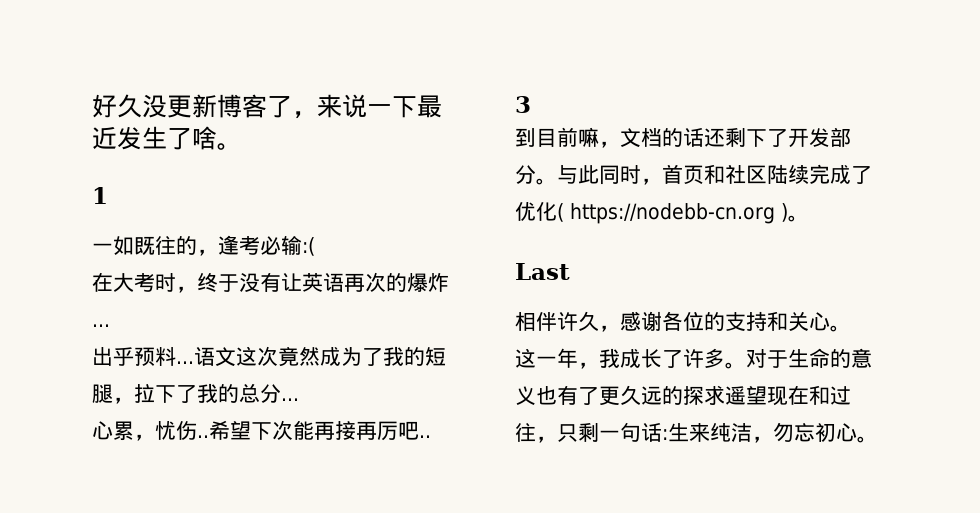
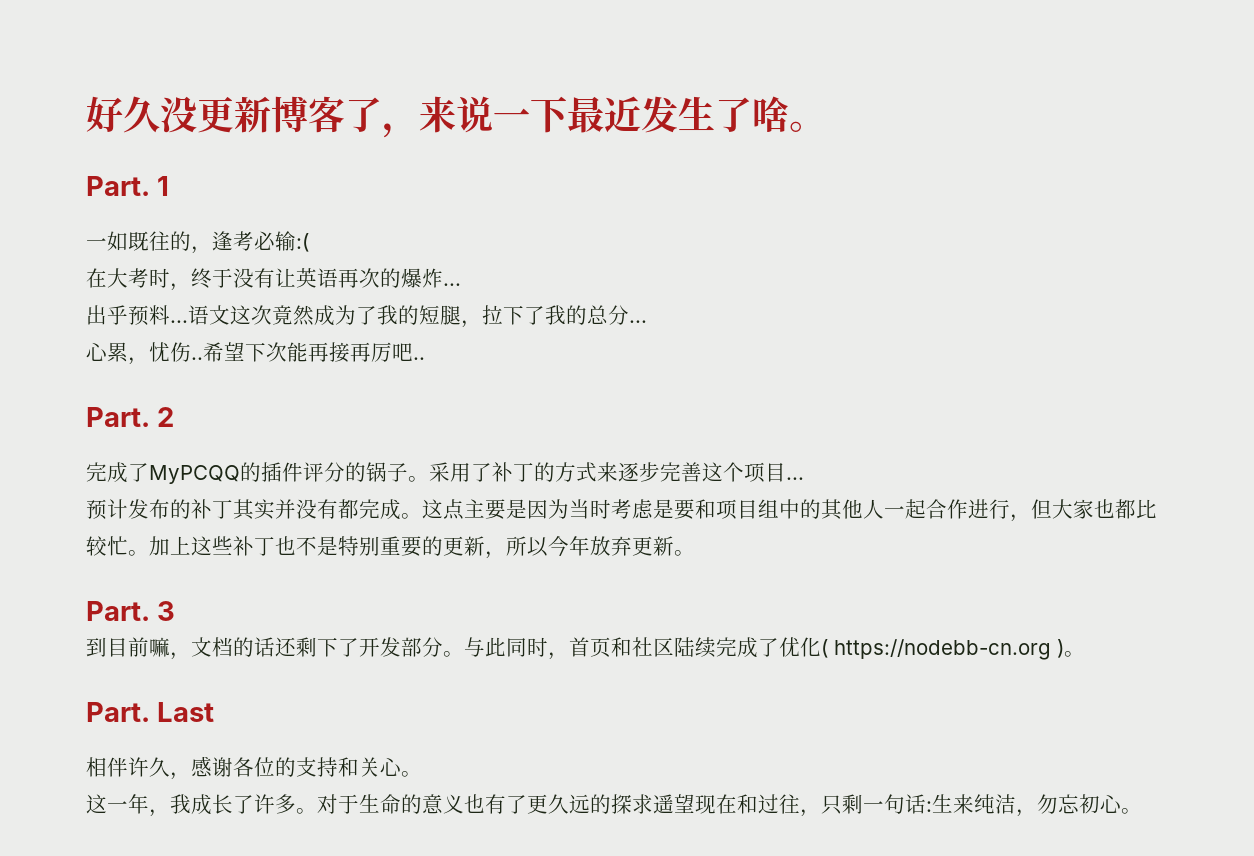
  好久没更新博客了，来说一下最近发生了啥。
- 1
+ Part. 1
+ Part. 2
+ 完成了MyPCQQ的插件评分的锅子。采用了补丁的方式来逐步完善这个项目...
+ 预计发布的补丁其实并没有都完成。这点主要是因为当时考虑是要和项目组中的其他人一起合作进行，但大家也都比较忙。加上这些补丁也不是特别重要的更新，所以今年放弃更新。
+ Part.
  与此同时，首页和社区陆续完成了优化( https://nodebb-cn.org )。
- Last
+ Part. Last

